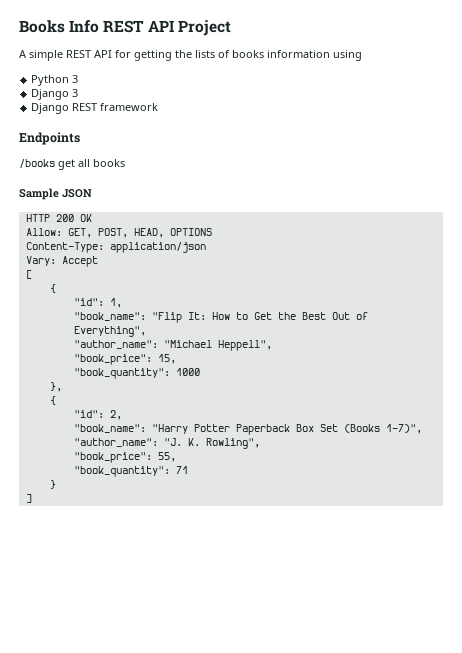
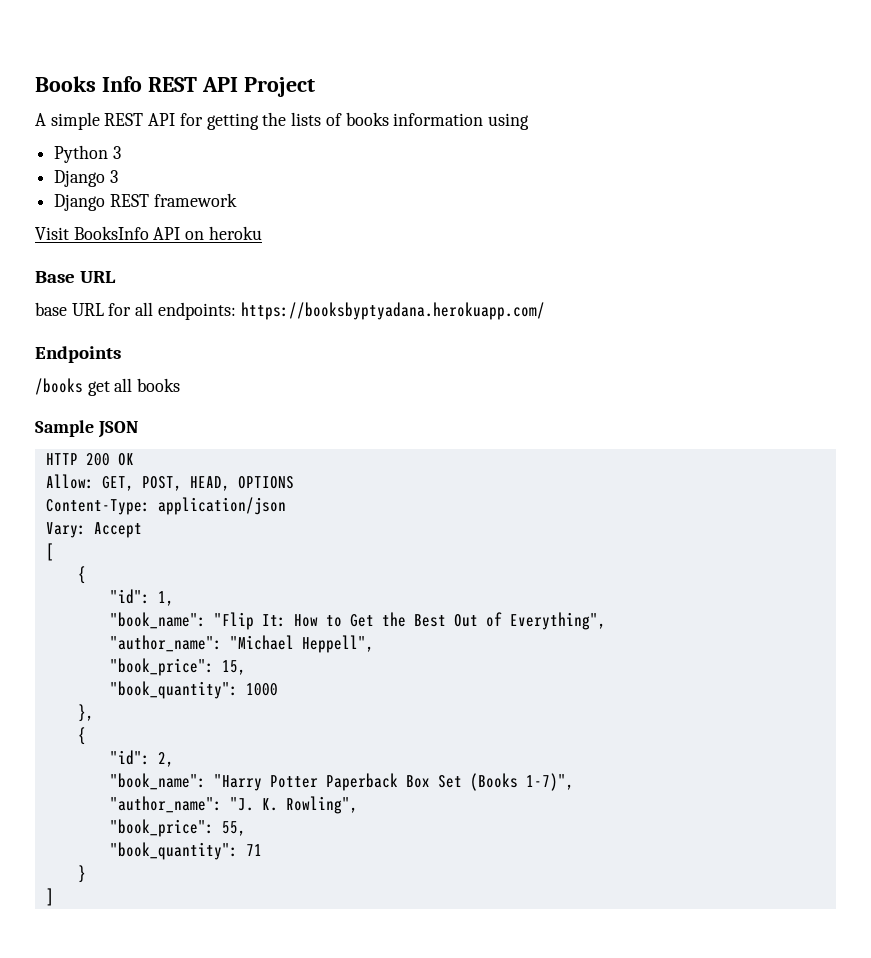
+ Visit BooksInfo API on heroku
+ Base URL
+ base URL for all endpoints: https://booksbyptyadana.herokuapp.com/

